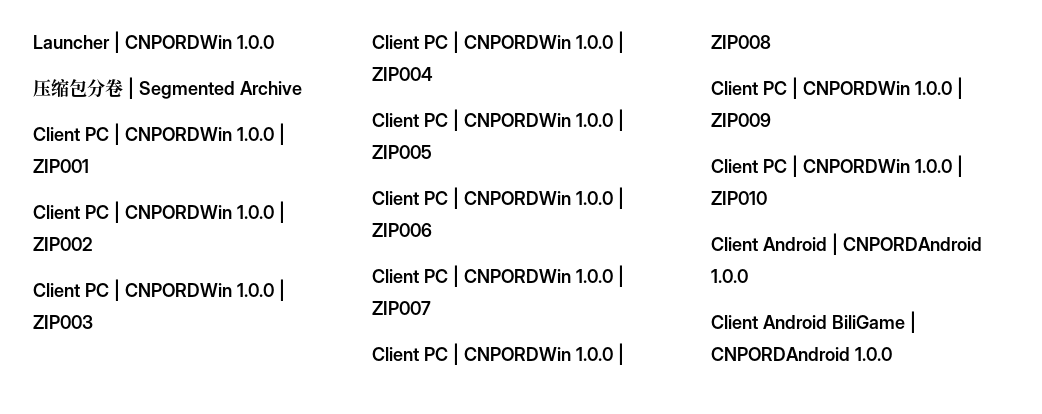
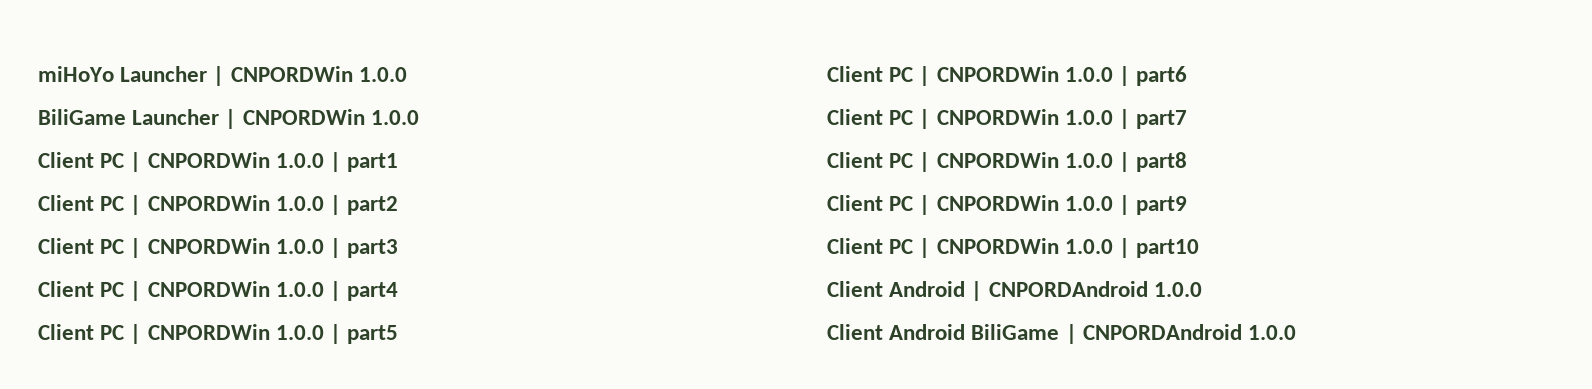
- Launcher | CNPORDWin 1.0.0
- 压缩包分卷 | Segmented Archive
- Client PC | CNPORDWin 1.0.0 | ZIP001
- Client PC | CNPORDWin 1.0.0 | ZIP002
- Client PC | CNPORDWin 1.0.0 | ZIP003
- Client PC | CNPORDWin 1.0.0 | ZIP004
- Client PC | CNPORDWin 1.0.0 | ZIP005
- Client PC | CNPORDWin 1.0.0 | ZIP006
- Client PC | CNPORDWin 1.0.0 | ZIP007
- Client PC | CNPORDWin 1.0.0 | ZIP008
- Client PC | CNPORDWin 1.0.0 | ZIP009
- Client PC | CNPORDWin 1.0.0 | ZIP010
+ miHoYo Launcher | CNPORDWin 1.0.0
+ BiliGame Launcher | CNPORDWin 1.0.0
+ Client PC | CNPORDWin 1.0.0 | part1
+ Client PC | CNPORDWin 1.0.0 | part2
+ Client PC | CNPORDWin 1.0.0 | part3
+ Client PC | CNPORDWin 1.0.0 | part4
+ Client PC | CNPORDWin 1.0.0 | part5
+ Client PC | CNPORDWin 1.0.0 | part6
+ Client PC | CNPORDWin 1.0.0 | part7
+ Client PC | CNPORDWin 1.0.0 | part8
+ Client PC | CNPORDWin 1.0.0 | part9
+ Client PC | CNPORDWin 1.0.0 | part10

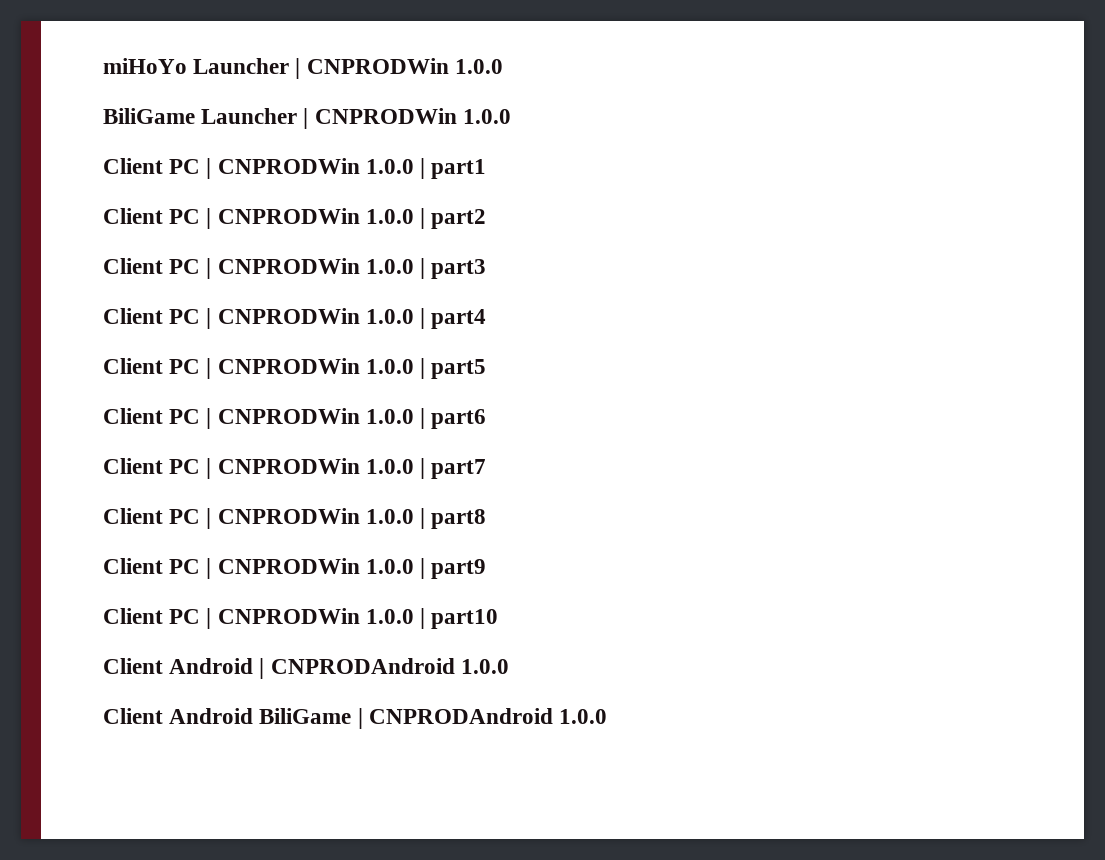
- miHoYo Launcher | CNPORDWin 1.0.0
+ miHoYo Launcher | CNPRODWin 1.0.0
- BiliGame Launcher | CNPORDWin 1.0.0
+ BiliGame Launcher | CNPRODWin 1.0.0
- Client PC | CNPORDWin 1.0.0 | part1
+ Client PC | CNPRODWin 1.0.0 | part1
- Client PC | CNPORDWin 1.0.0 | part2
+ Client PC | CNPRODWin 1.0.0 | part2
- Client PC | CNPORDWin 1.0.0 | part3
+ Client PC | CNPRODWin 1.0.0 | part3
- Client PC | CNPORDWin 1.0.0 | part4
+ Client PC | CNPRODWin 1.0.0 | part4
- Client PC | CNPORDWin 1.0.0 | part5
+ Client PC | CNPRODWin 1.0.0 | part5
- Client PC | CNPORDWin 1.0.0 | part6
+ Client PC | CNPRODWin 1.0.0 | part6
- Client PC | CNPORDWin 1.0.0 | part7
+ Client PC | CNPRODWin 1.0.0 | part7
- Client PC | CNPORDWin 1.0.0 | part8
+ Client PC | CNPRODWin 1.0.0 | part8
- Client PC | CNPORDWin 1.0.0 | part9
+ Client PC | CNPRODWin 1.0.0 | part9
- Client PC | CNPORDWin 1.0.0 | part10
+ Client PC | CNPRODWin 1.0.0 | part10
- Client Android | CNPORDAndroid 1.0.0
+ Client Android | CNPRODAndroid 1.0.0
- Client Android BiliGame | CNPORDAndroid 1.0.0
+ Client Android BiliGame | CNPRODAndroid 1.0.0

